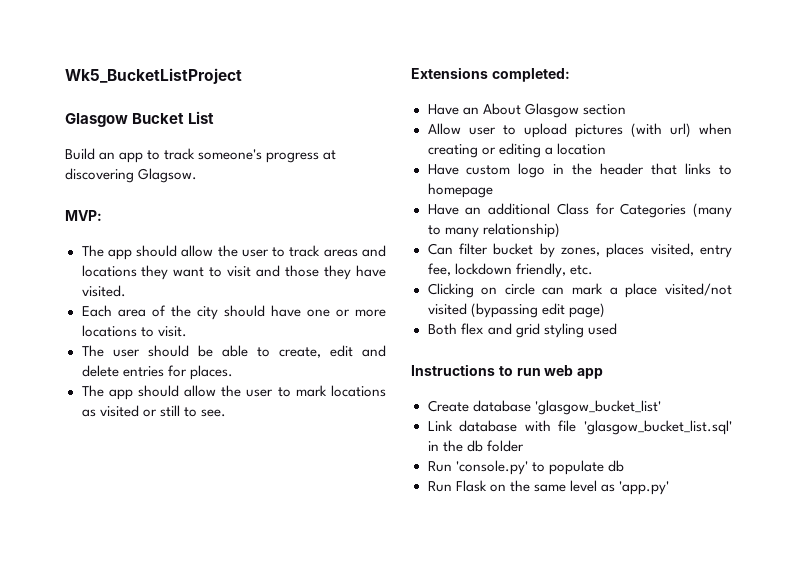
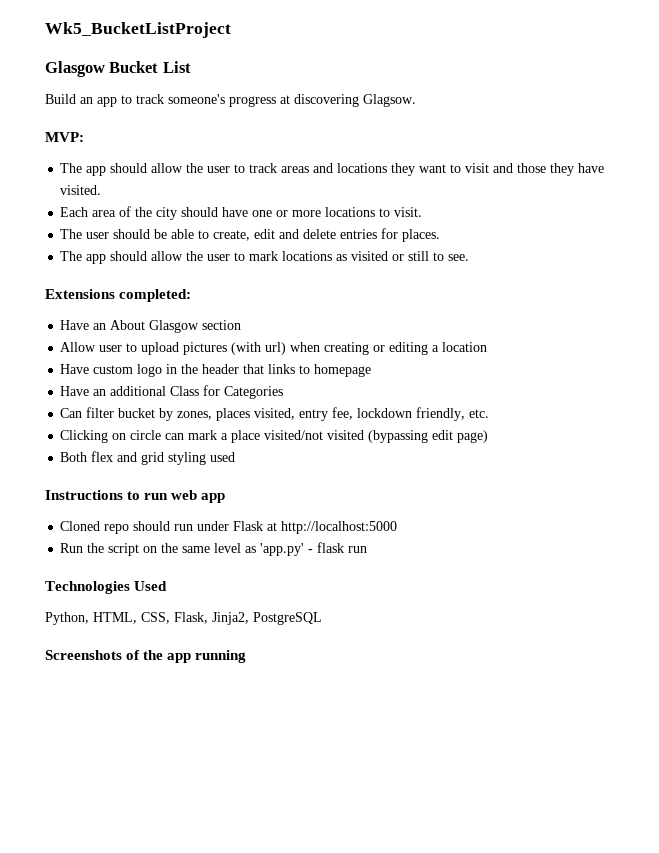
- Have an additional Class for Categories (many to many relationship)
+ Have an additional Class for Categories
- Create database 'glasgow_bucket_list'
- Link database with file 'glasgow_bucket_list.sql' in the db folder
- Run 'console.py' to populate db
- Run Flask on the same level as 'app.py'
+ Cloned repo should run under Flask at http://localhost:5000
+ Run the script on the same level as 'app.py' - flask run
+ Technologies Used
+ Python, HTML, CSS, Flask, Jinja2, PostgreSQL
+ Screenshots of the app running

